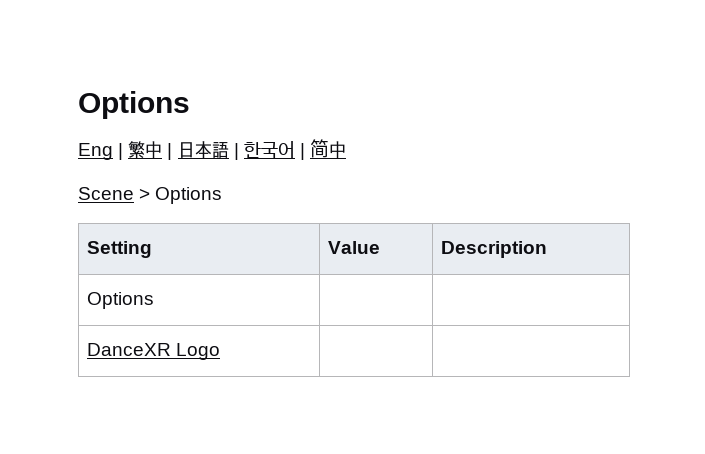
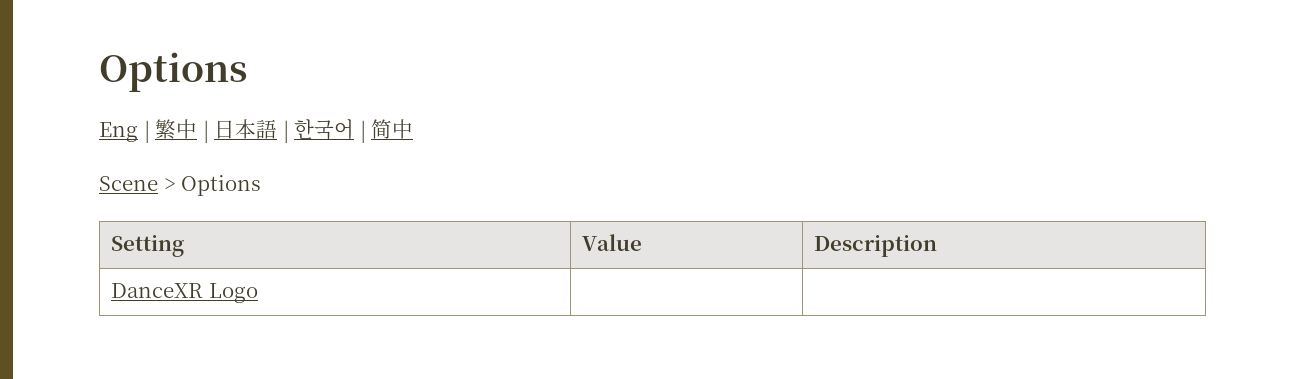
- Options | |

